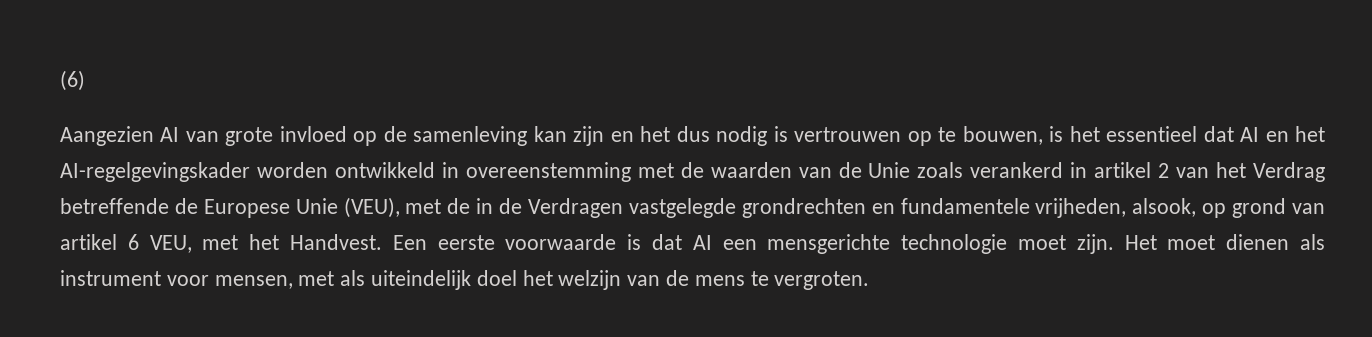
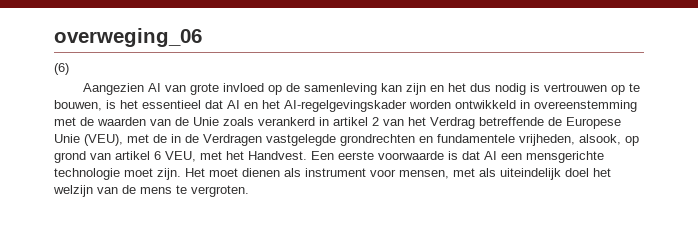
+ overweging_06

